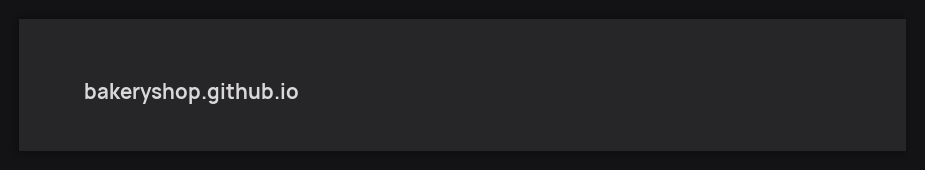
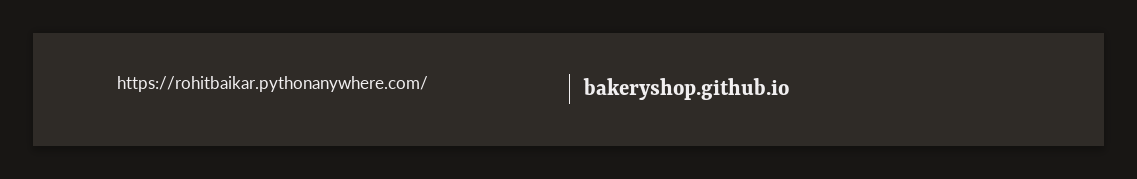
+ https://rohitbaikar.pythonanywhere.com/

